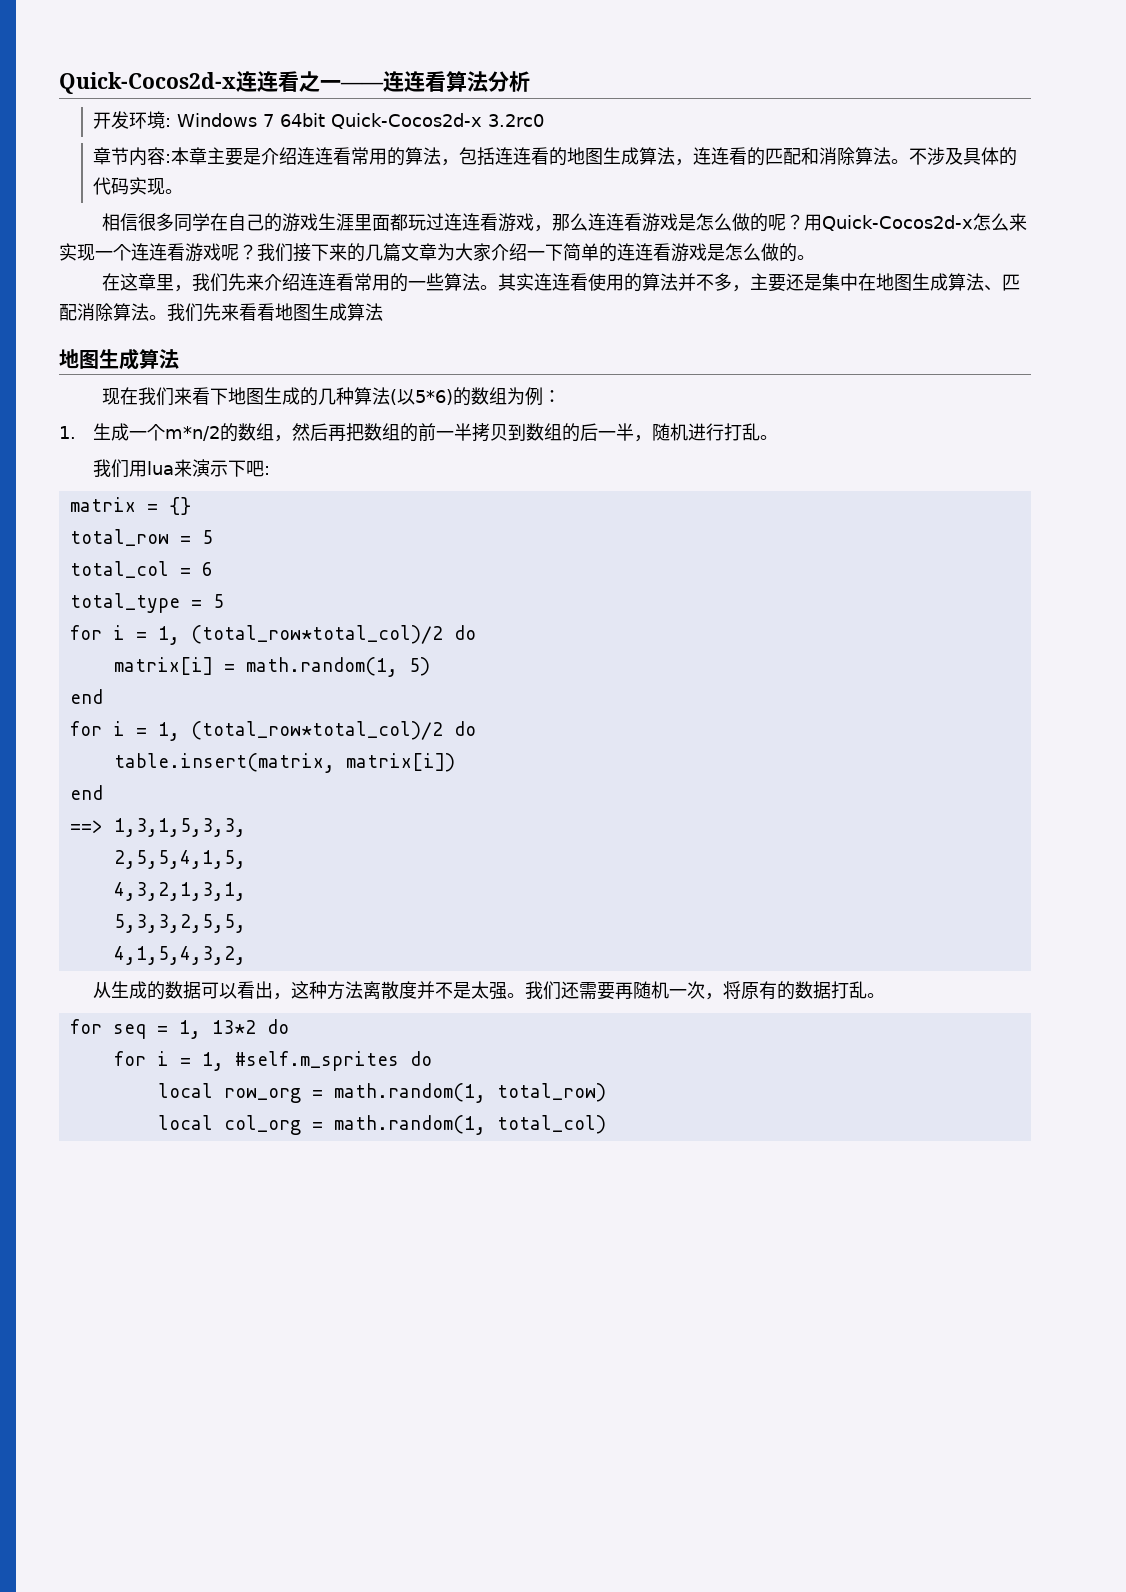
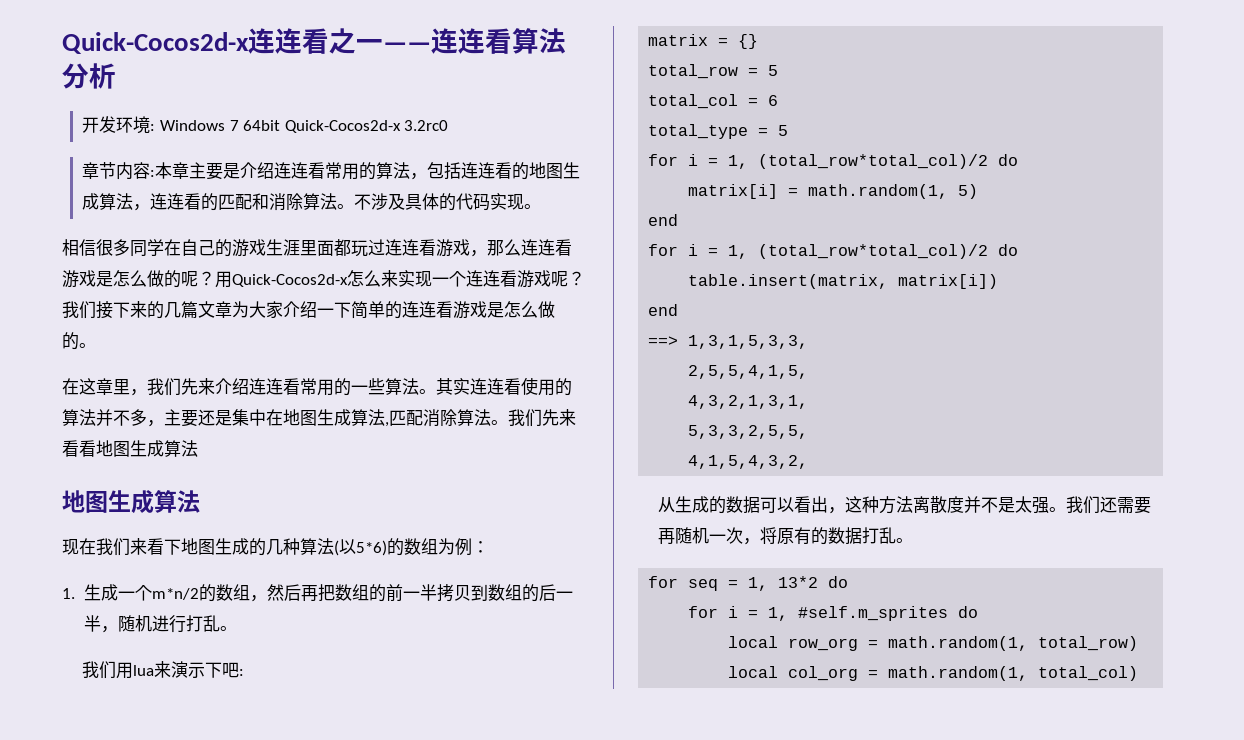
- 其实连连看使用的算法并不多，主要还是集中在地图生成算法、匹配消除算法。
+ 其实连连看使用的算法并不多，主要还是集中在地图生成算法,匹配消除算法。

